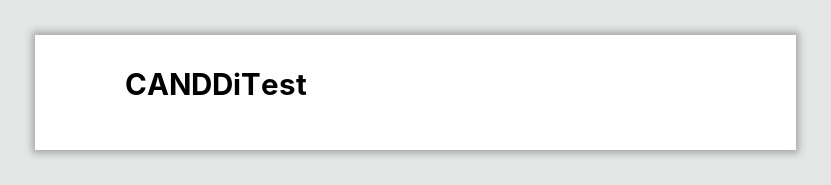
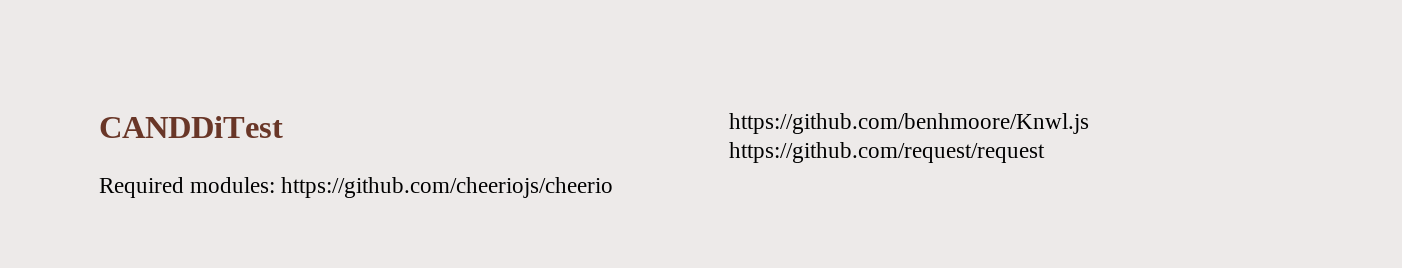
+ Required modules: https://github.com/cheeriojs/cheerio https://github.com/benhmoore/Knwl.js https://github.com/request/request

